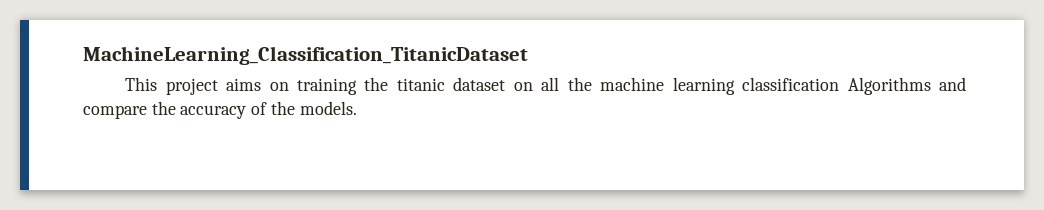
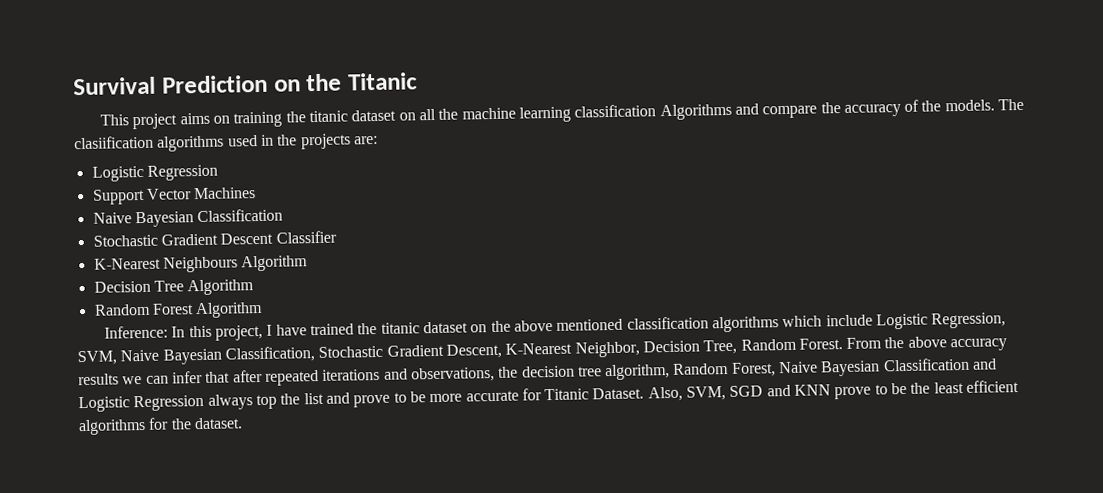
- MachineLearning_Classification_TitanicDataset
+ Survival Prediction on the Titanic
+ The clasiification algorithms used in the projects are:
+ Logistic Regression
+ Support Vector Machines
+ Naive Bayesian Classification
+ Stochastic Gradient Descent Classifier
+ K-Nearest Neighbours Algorithm
+ Decision Tree Algorithm
+ Random Forest Algorithm
+ Inference: In this project, I have trained the titanic dataset on the above mentioned classification algorithms which include Logistic Regression, SVM, Naive Bayesian Classification, Stochastic Gradient Descent, K-Nearest Neighbor, Decision Tree, Random Forest. From the above accuracy results we can infer that after repeated iterations and observations, the decision tree algorithm, Random Forest, Naive Bayesian Classification and Logistic Regression always top the list and prove to be more accurate for Titanic Dataset. Also, SVM, SGD and KNN prove to be the least efficient algorithms for the dataset.

